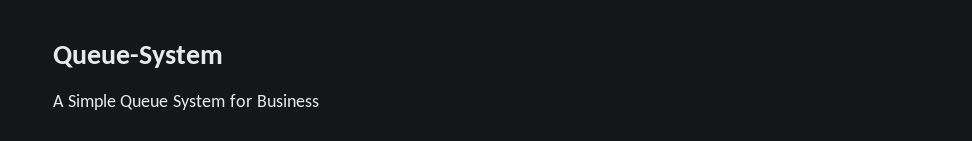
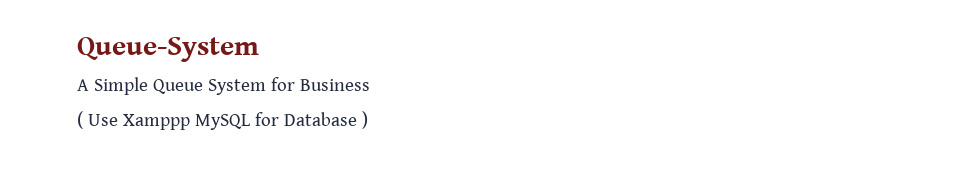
+ ( Use Xamppp MySQL for Database )

